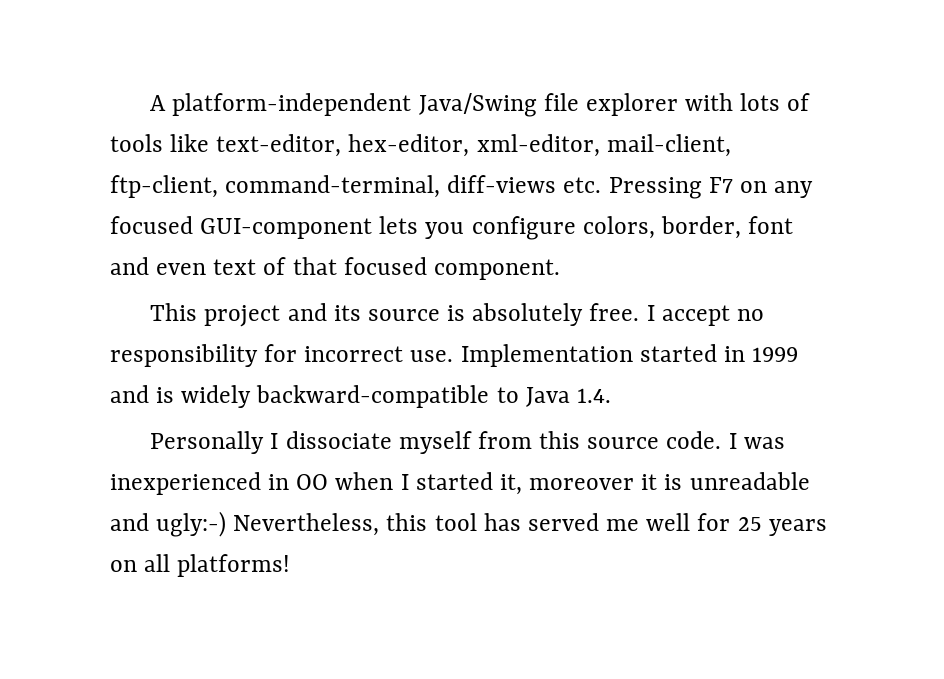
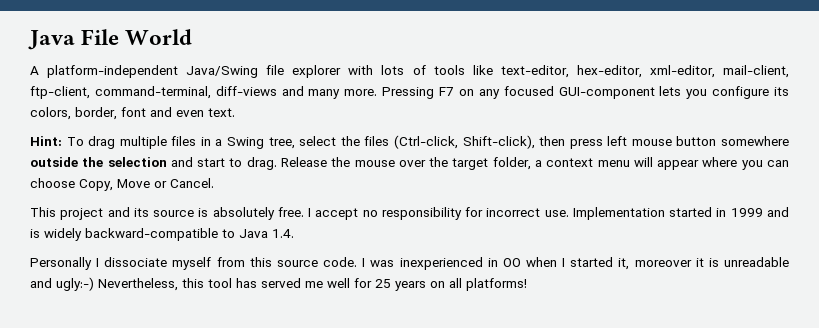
+ Java File World
- A platform-independent Java/Swing file explorer with lots of tools like text-editor, hex-editor, xml-editor, mail-client, ftp-client, command-terminal, diff-views etc. Pressing F7 on any focused GUI-component lets you configure colors, border, font and even text of that focused component.
+ A platform-independent Java/Swing file explorer with lots of tools like text-editor, hex-editor, xml-editor, mail-client, ftp-client, command-terminal, diff-views and many more. Pressing F7 on any focused GUI-component lets you configure its colors, border, font and even text.
+ Hint: To drag multiple files in a Swing tree, select the files (Ctrl-click, Shift-click), then press left mouse button somewhere outside the selection and start to drag. Release the mouse over the target folder, a context menu will appear where you can choose Copy, Move or Cancel.

